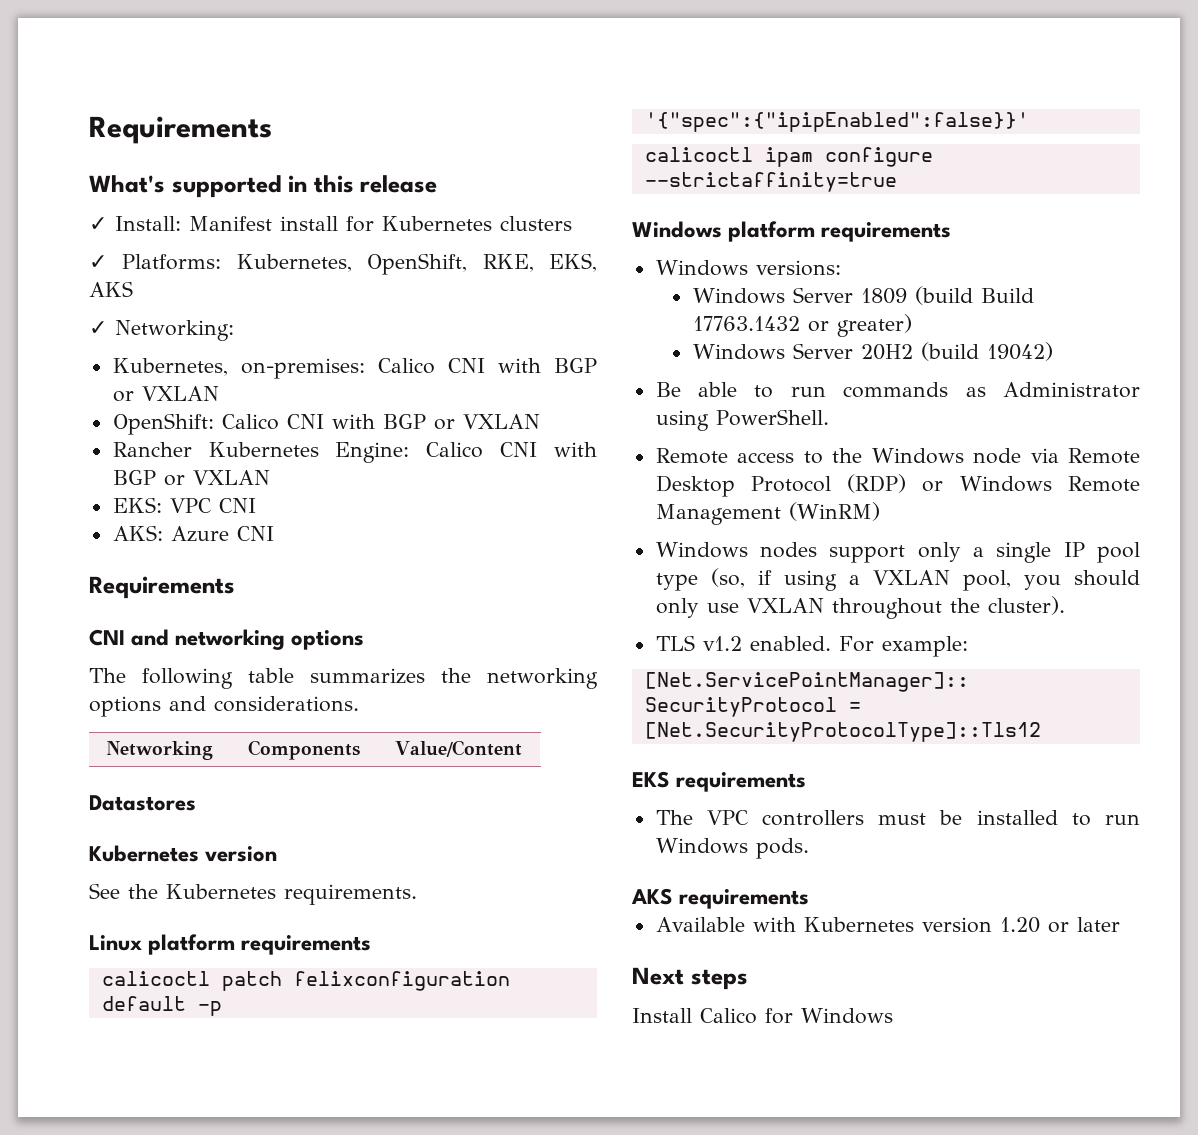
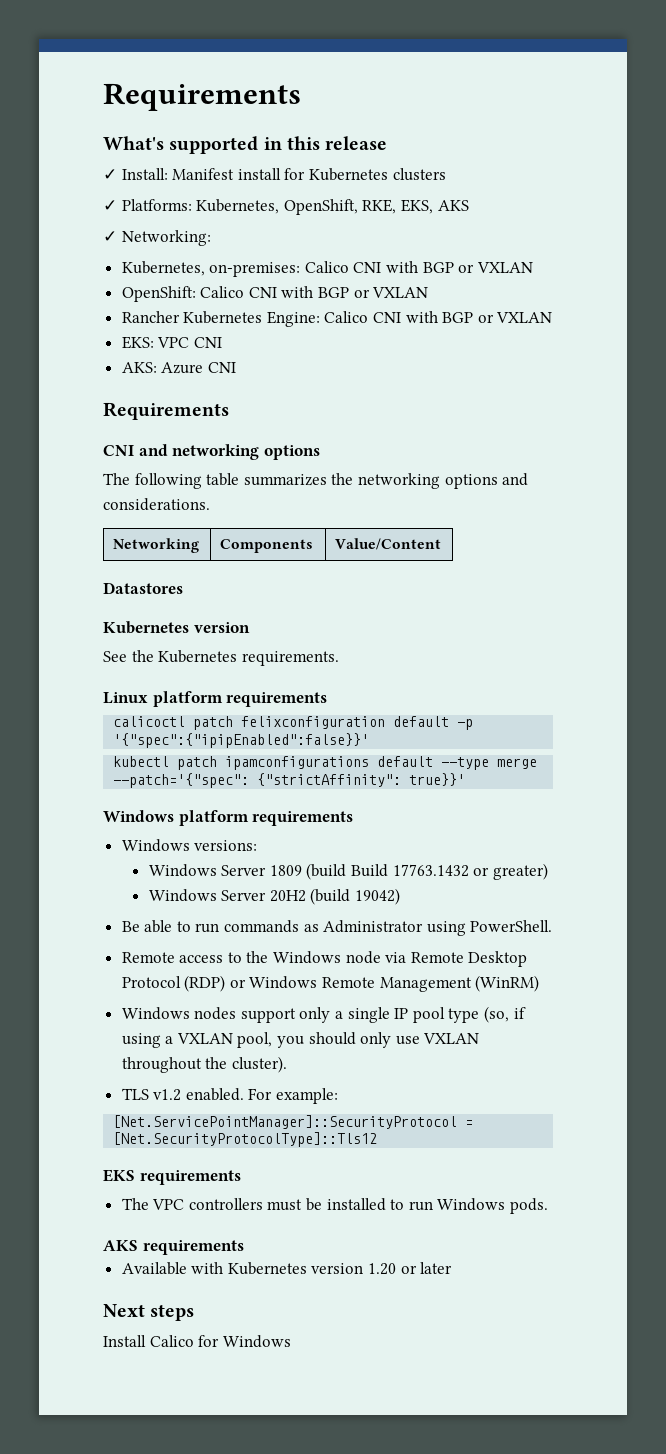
- calicoctl ipam configure --strictaffinity=true
+ kubectl patch ipamconfigurations default --type merge --patch='{"spec": {"strictAffinity": true}}'

